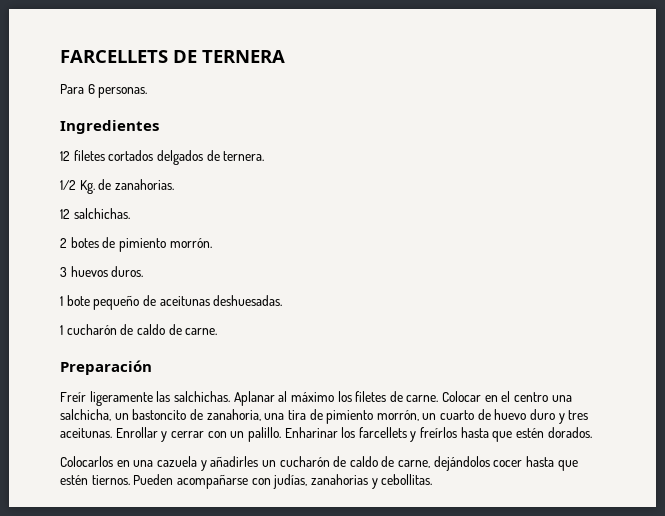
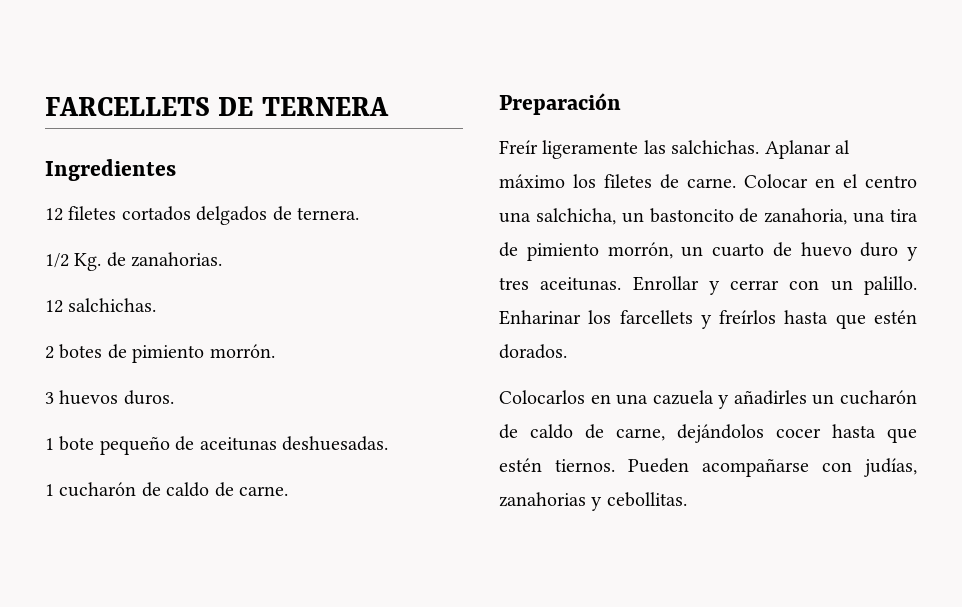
- Para 6 personas.

